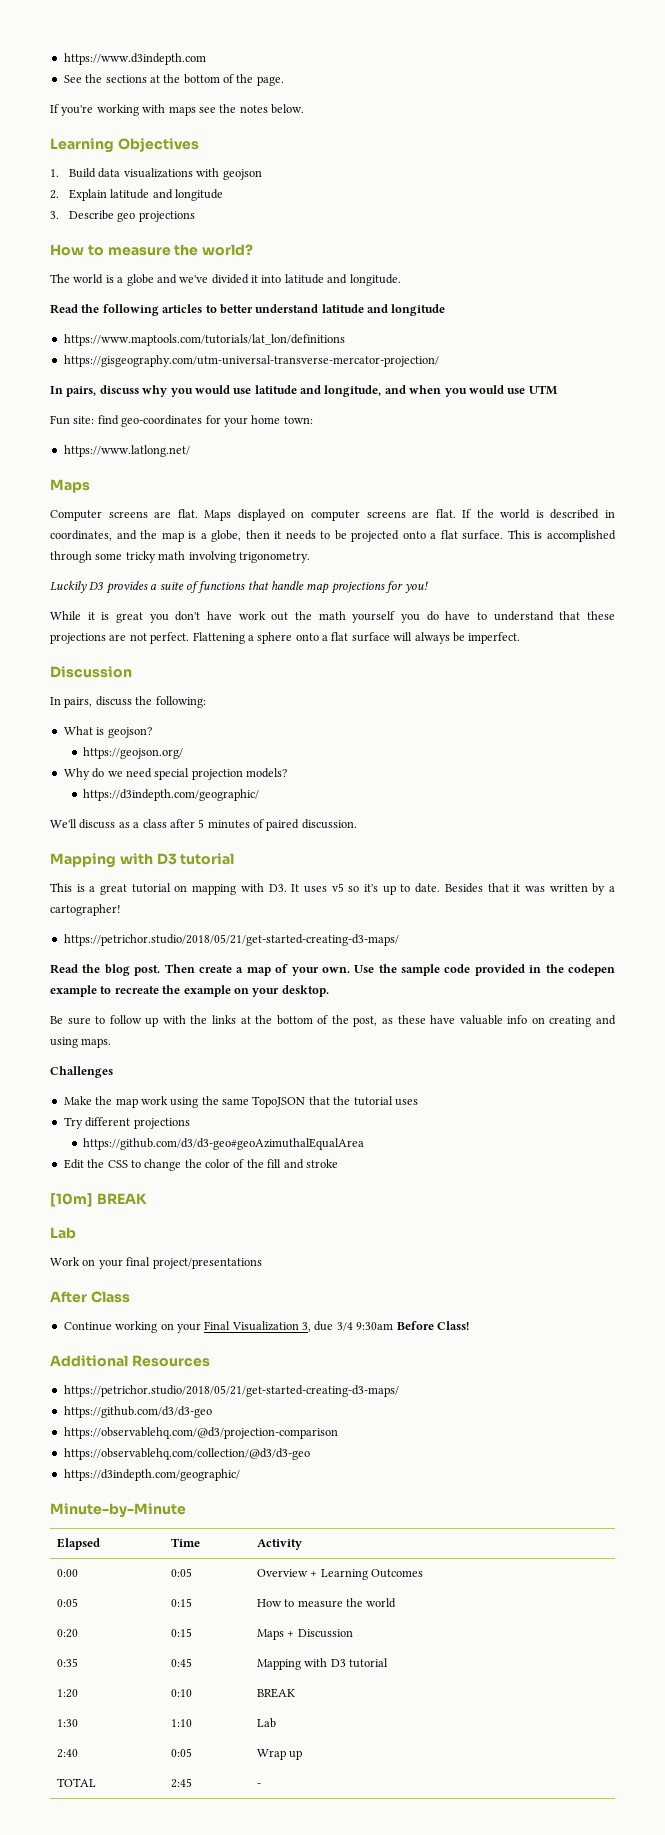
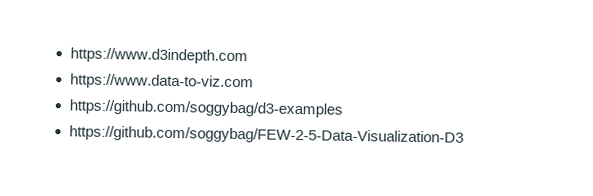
- See the sections at the bottom of the page.
- If you're working with maps see the notes below.
- Learning Objectives
- 1. Build data visualizations with geojson
- 2. Explain latitude and longitude
- 3. Describe geo projections
- How to measure the world?
- The world is a globe and we've divided it into latitude and longitude.
- Read the following articles to better understand latitude and longitude
- https://www.maptools.com/tutorials/lat_lon/definitions
- https://gisgeography.com/utm-universal-transverse-mercator-projection/
- In pairs, discuss why you would use latitude and longitude, and when you would use UTM
- Fun site: find geo-coordinates for your home town:
- https://www.latlong.net/
- Maps
- Computer screens are flat. Maps displayed on computer screens are flat. If the world is described in coordinates, and the map is a globe, then it needs to be projected onto a flat surface. This is accomplished through some tricky math involving trigonometry.
- Luckily D3 provides a suite of functions that handle map projections for you!
- While it is great you don't have work out the math yourself you do have to understand that these projections are not perfect. Flattening a sphere onto a flat surface will always be imperfect.
- Discussion
- In pairs, discuss the following:
- What is geojson?
- https://geojson.org/
- Why do we need special projection models?
- https://d3indepth.com/geographic/
- We'll discuss as a class after 5 minutes of paired discussion.
- Mapping with D3 tutorial
- This is a great tutorial on mapping with D3. It uses v5 so it's up to date. Besides that it was written by a cartographer!
- https://petrichor.studio/2018/05/21/get-started-creating-d3-maps/
- Read the blog post. Then create a map of your own. Use the sample code provided in the codepen example to recreate the example on your desktop.
- Be sure to follow up with the links at the bottom of the post, as these have valuable info on creating and using maps.
- Challenges
- Make the map work using the same TopoJSON that the tutorial uses
- Try different projections
- https://github.com/d3/d3-geo#geoAzimuthalEqualArea
- Edit the CSS to change the color of the fill and stroke
- [10m] BREAK
- Lab
- Work on your final project/presentations
- After Class
- Continue working on your Final Visualization 3, due 3/4 9:30am Before Class!
- Additional Resources
- https://petrichor.studio/2018/05/21/get-started-creating-d3-maps/
- https://github.com/d3/d3-geo
- https://observablehq.com/@d3/projection-comparison
- https://observablehq.com/collection/@d3/d3-geo
- https://d3indepth.com/geographic/
- Minute-by-Minute
- Elapsed | Time | Activity
- 0:00 | 0:05 | Overview + Learning Outcomes
- 0:05 | 0:15 | How to measure the world
- 0:20 | 0:15 | Maps + Discussion
- 0:35 | 0:45 | Mapping with D3 tutorial
- 1:20 | 0:10 | BREAK
- 1:30 | 1:10 | Lab
- 2:40 | 0:05 | Wrap up
- TOTAL | 2:45 | -
+ https://www.data-to-viz.com
+ https://github.com/soggybag/d3-examples
+ https://github.com/soggybag/FEW-2-5-Data-Visualization-D3

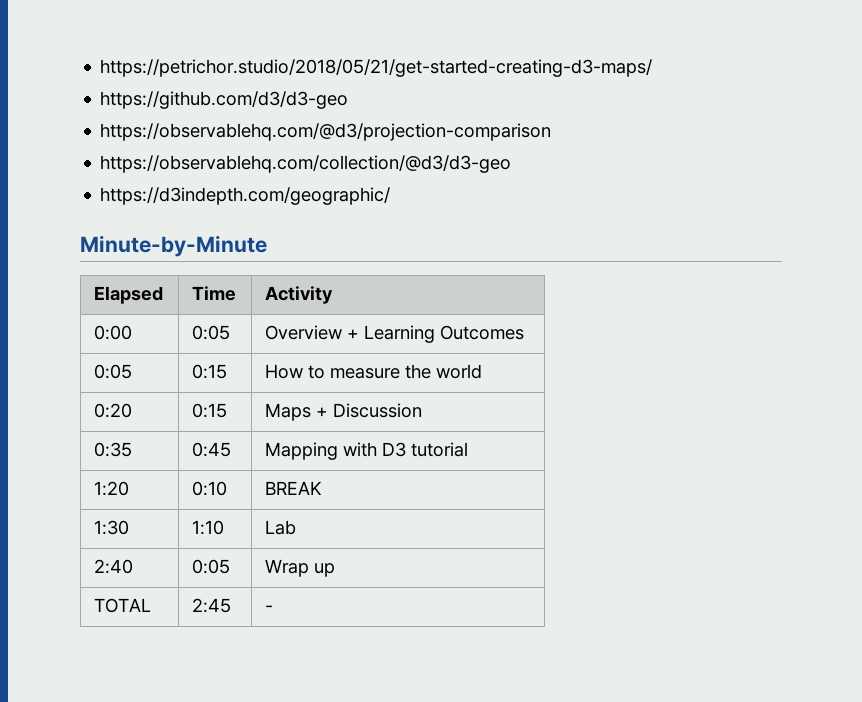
- https://www.d3indepth.com
- https://www.data-to-viz.com
- https://github.com/soggybag/d3-examples
- https://github.com/soggybag/FEW-2-5-Data-Visualization-D3
+ https://petrichor.studio/2018/05/21/get-started-creating-d3-maps/
+ https://github.com/d3/d3-geo
+ https://observablehq.com/@d3/projection-comparison
+ https://observablehq.com/collection/@d3/d3-geo
+ https://d3indepth.com/geographic/
+ Minute-by-Minute
+ Elapsed | Time | Activity
+ 0:00 | 0:05 | Overview + Learning Outcomes
+ 0:05 | 0:15 | How to measure the world
+ 0:20 | 0:15 | Maps + Discussion
+ 0:35 | 0:45 | Mapping with D3 tutorial
+ 1:20 | 0:10 | BREAK
+ 1:30 | 1:10 | Lab
+ 2:40 | 0:05 | Wrap up
+ TOTAL | 2:45 | -

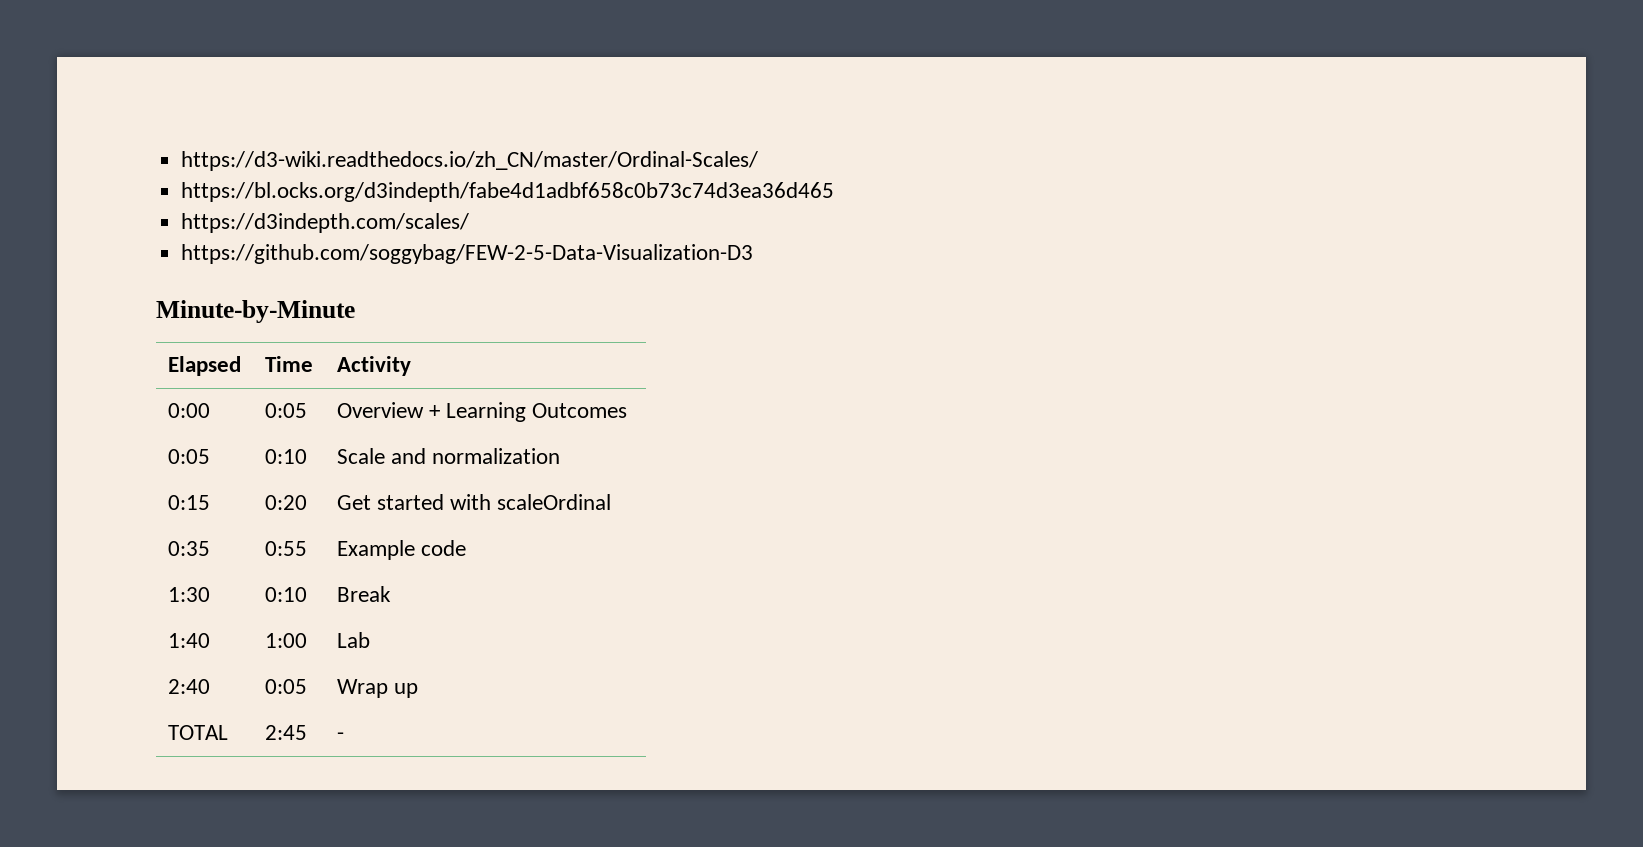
- https://petrichor.studio/2018/05/21/get-started-creating-d3-maps/
- https://github.com/d3/d3-geo
- https://observablehq.com/@d3/projection-comparison
- https://observablehq.com/collection/@d3/d3-geo
- https://d3indepth.com/geographic/
+ https://d3-wiki.readthedocs.io/zh_CN/master/Ordinal-Scales/
+ https://bl.ocks.org/d3indepth/fabe4d1adbf658c0b73c74d3ea36d465
+ https://d3indepth.com/scales/
+ https://github.com/soggybag/FEW-2-5-Data-Visualization-D3
- 0:05 | 0:15 | How to measure the world
- 0:20 | 0:15 | Maps + Discussion
- 0:35 | 0:45 | Mapping with D3 tutorial
- 1:20 | 0:10 | BREAK
- 1:30 | 1:10 | Lab
+ 0:05 | 0:10 | Scale and normalization
+ 0:15 | 0:20 | Get started with scaleOrdinal
+ 0:35 | 0:55 | Example code
+ 1:30 | 0:10 | Break
+ 1:40 | 1:00 | Lab

